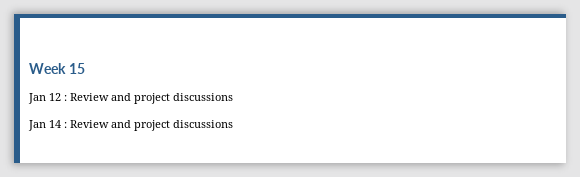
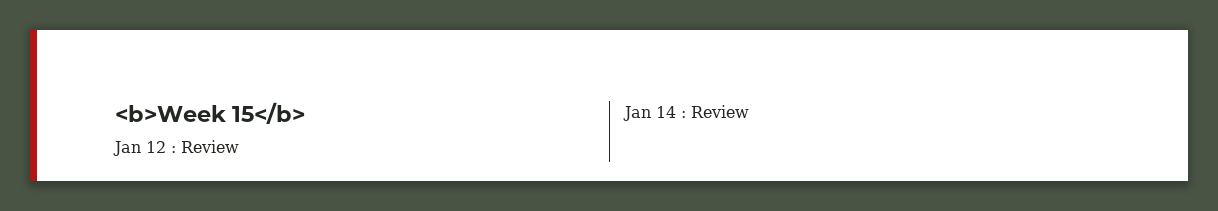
- Week 15
+ <b>Week 15</b>
- Jan 12 : Review and project discussions
+ Jan 12 : Review
- Jan 14 : Review and project discussions
+ Jan 14 : Review

